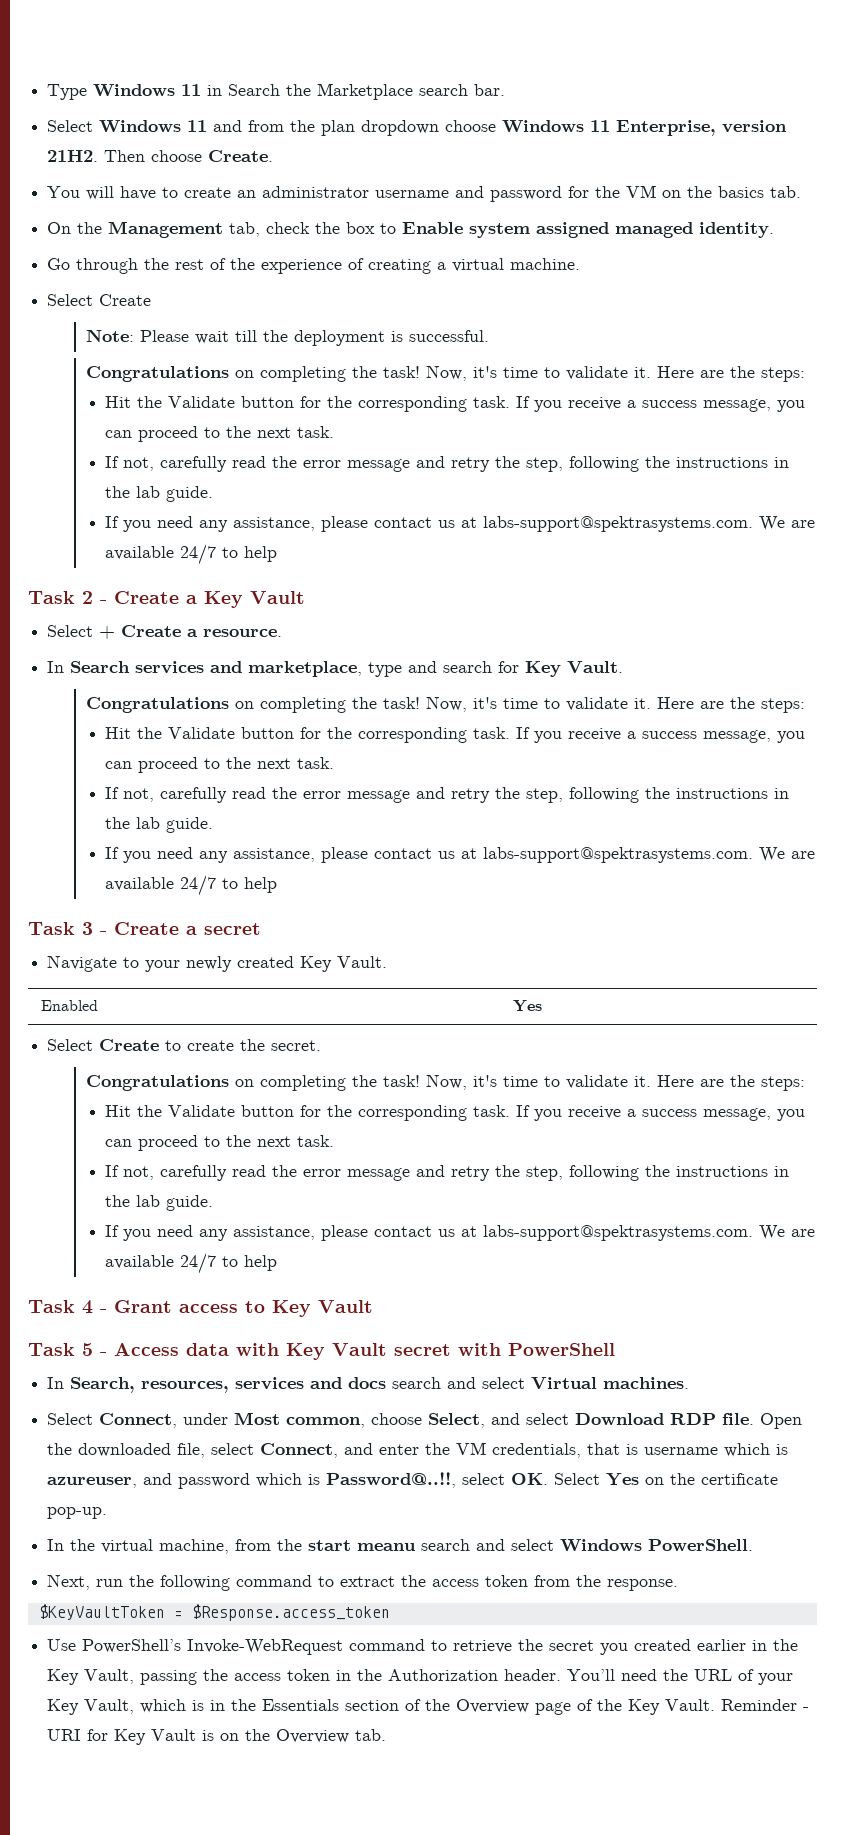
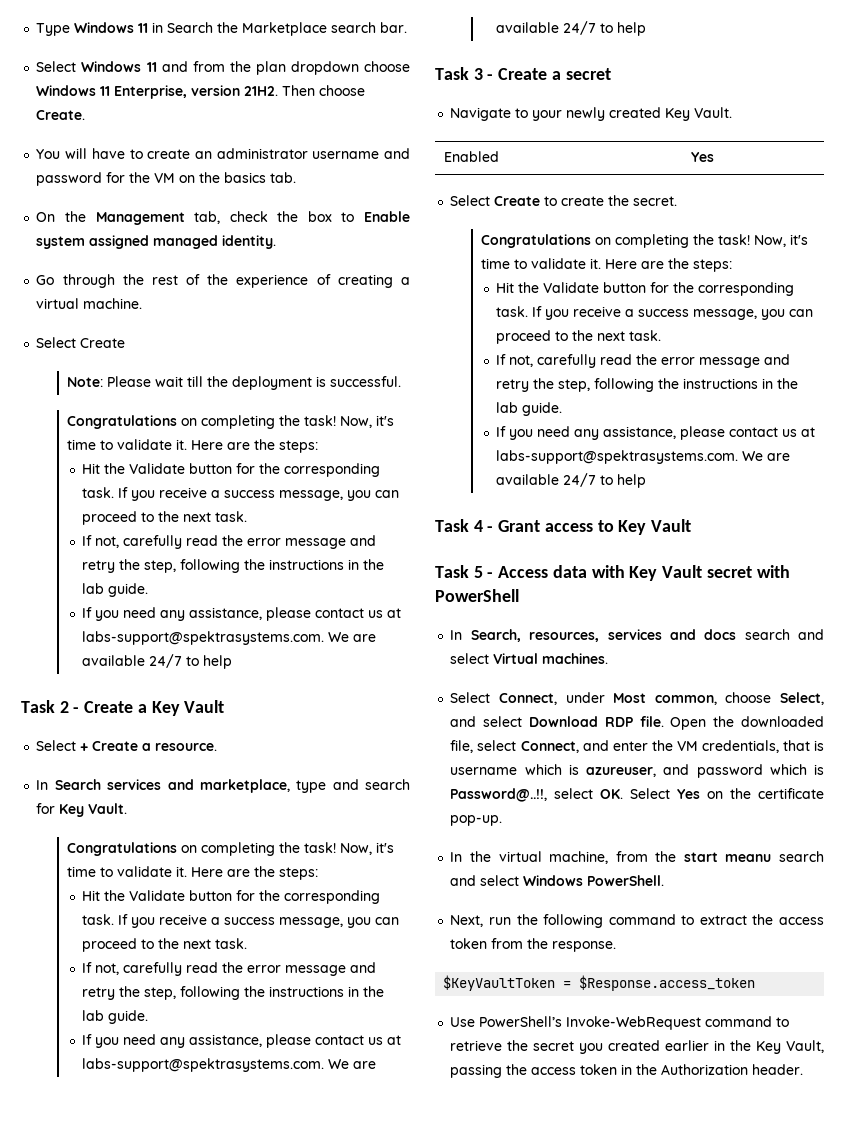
- You’ll need the URL of your Key Vault, which is in the Essentials section of the Overview page of the Key Vault. Reminder - URI for Key Vault is on the Overview tab.

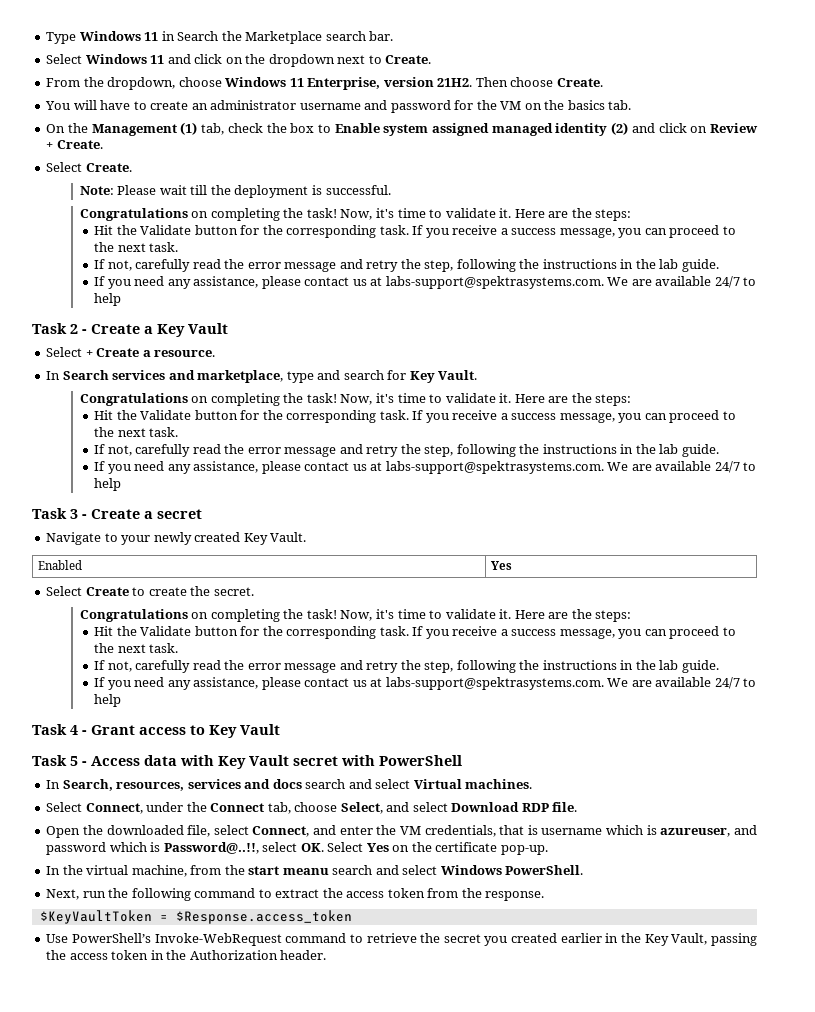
- Select Windows 11 and from the plan dropdown choose Windows 11 Enterprise, version 21H2.
+ Select Windows 11 and click on the dropdown next to Create.
+ From the dropdown, choose Windows 11 Enterprise, version 21H2.
- On the Management tab, check the box to Enable system assigned managed identity.
- Go through the rest of the experience of creating a virtual machine.
- Select Create
+ On the Management (1) tab, check the box to Enable system assigned managed identity (2) and click on Review + Create.
+ Select Create.
- Select Connect, under Most common, choose Select, and select Download RDP file. Open the downloaded file, select Connect, and enter the VM credentials, that is username which is azureuser, and password which is Password@..!!, select OK. Select Yes on the certificate pop-up.
+ Select Connect, under the Connect tab, choose Select, and select Download RDP file.
+ Open the downloaded file, select Connect, and enter the VM credentials, that is username which is azureuser, and password which is Password@..!!, select OK. Select Yes on the certificate pop-up.

